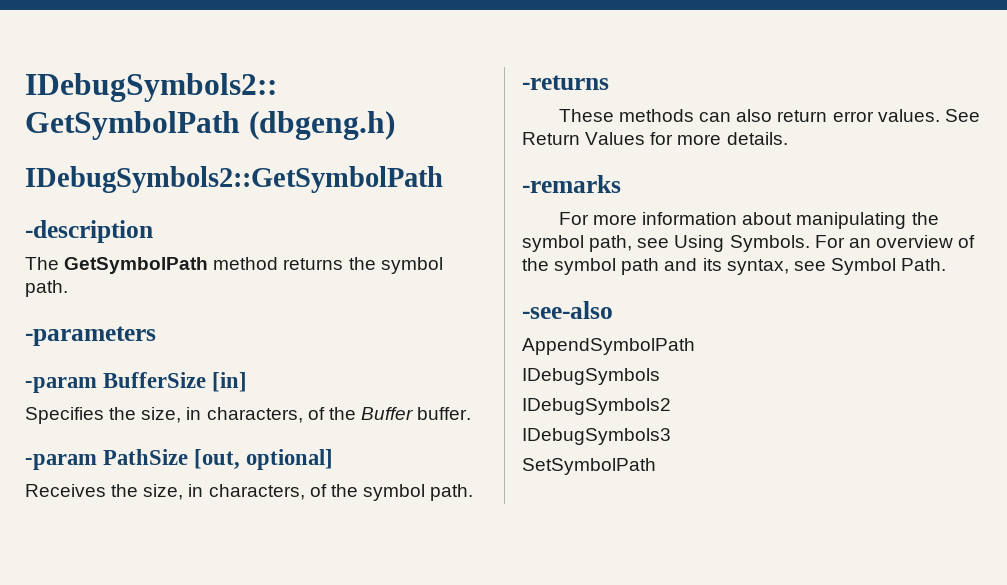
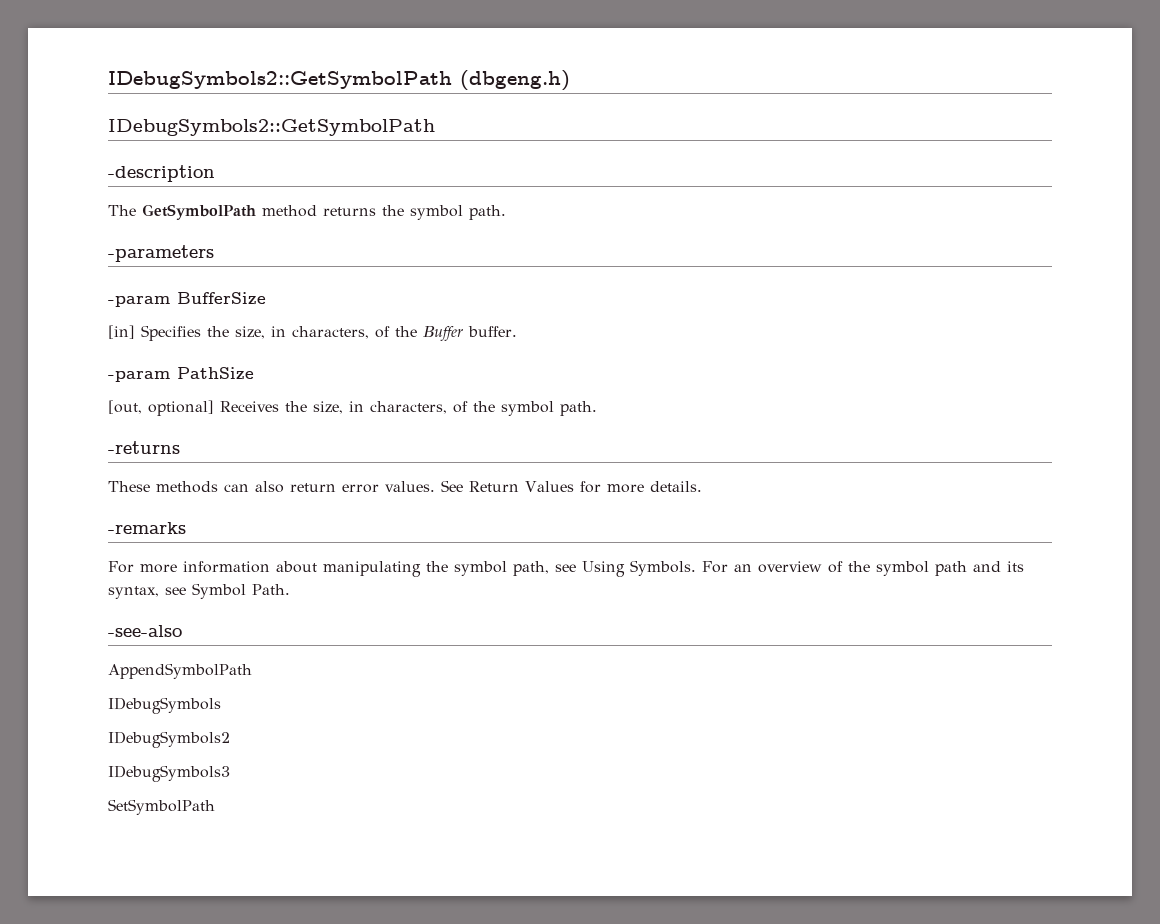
- -param BufferSize [in]
- Specifies the size, in characters, of the Buffer buffer.
+ -param BufferSize
+ [in] Specifies the size, in characters, of the Buffer buffer.
- -param PathSize [out, optional]
- Receives the size, in characters, of the symbol path.
+ -param PathSize
+ [out, optional] Receives the size, in characters, of the symbol path.

